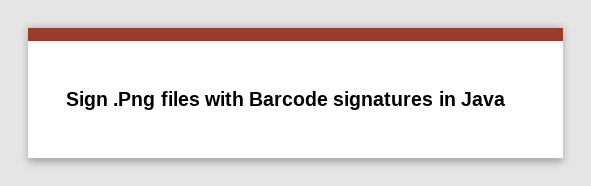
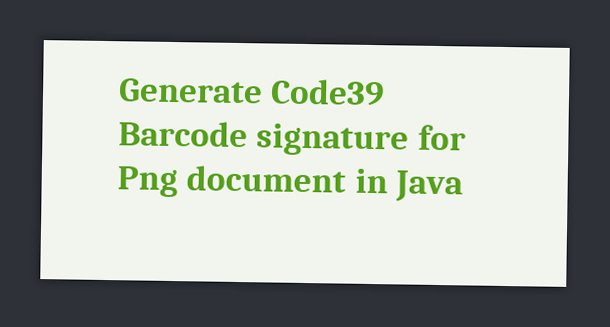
- Sign .Png files with Barcode signatures in Java
+ Generate Code39 Barcode signature for Png document in Java

